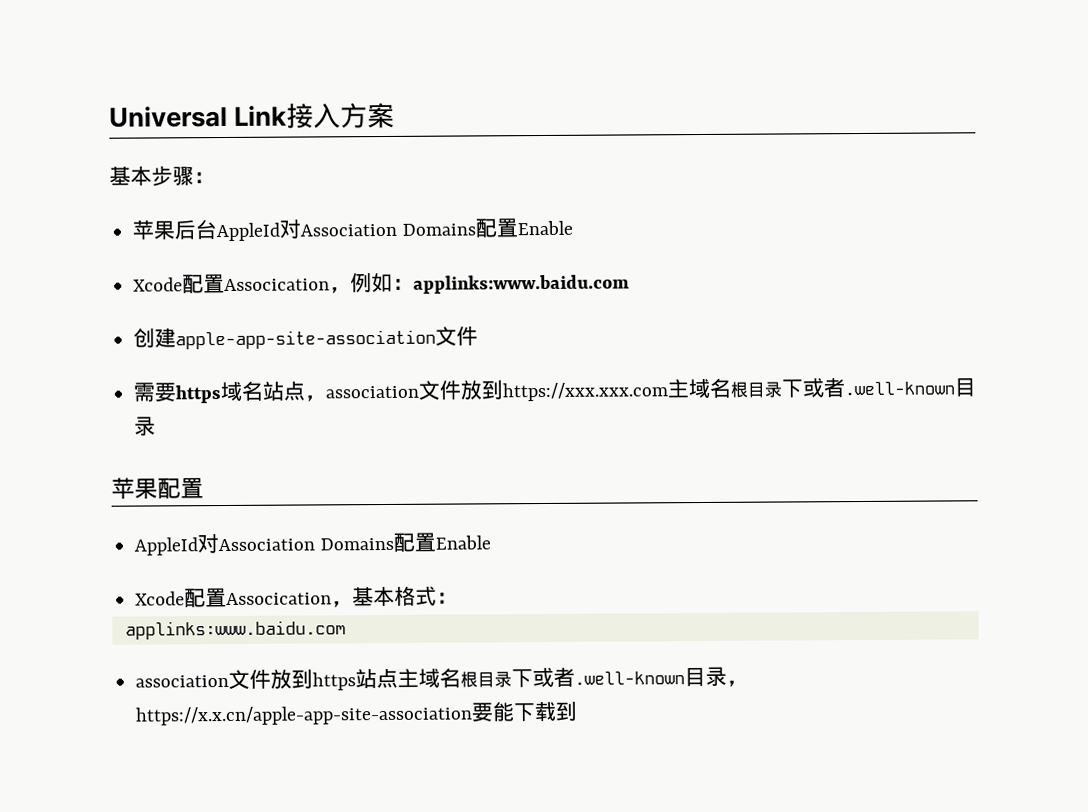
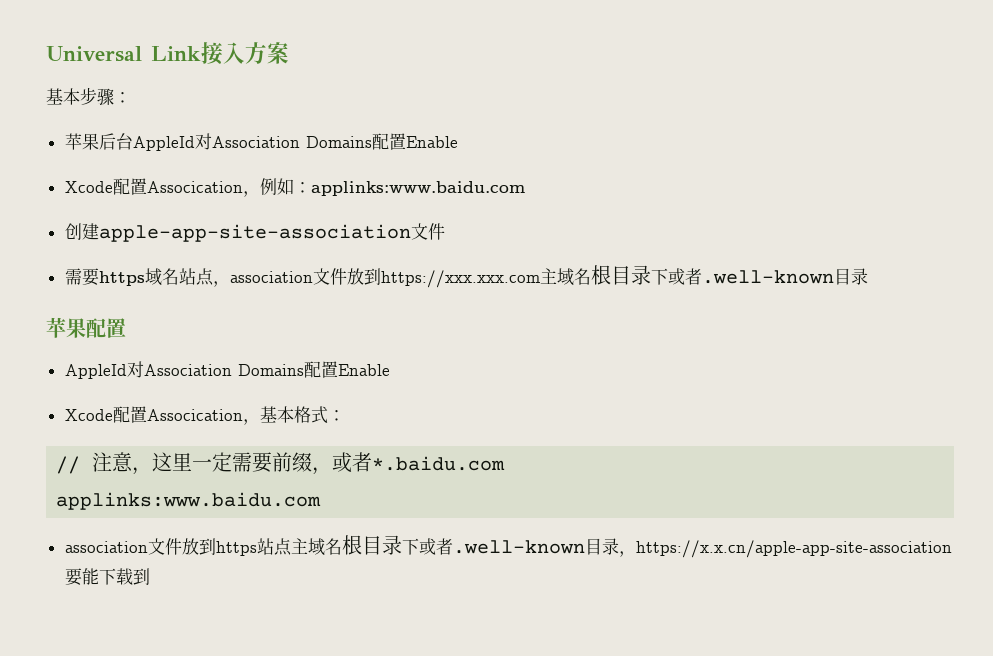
+ // 注意，这里一定需要前缀，或者*.baidu.com

